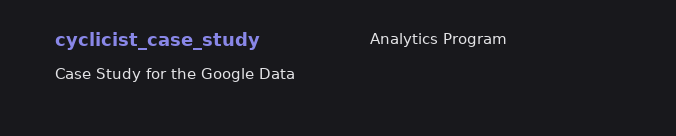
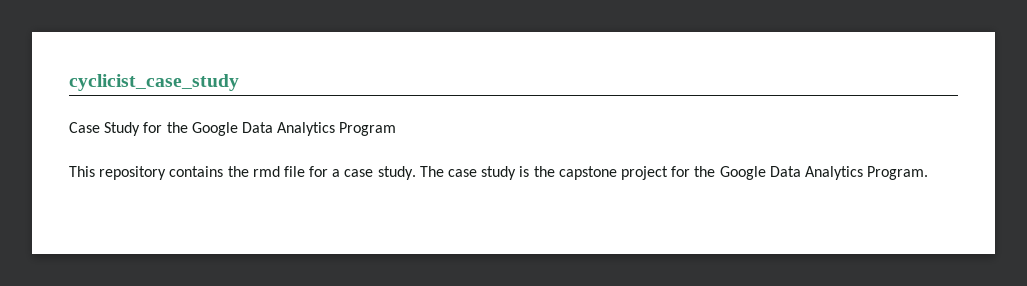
+ This repository contains the rmd file for a case study. The case study is the capstone project for the Google Data Analytics Program.

